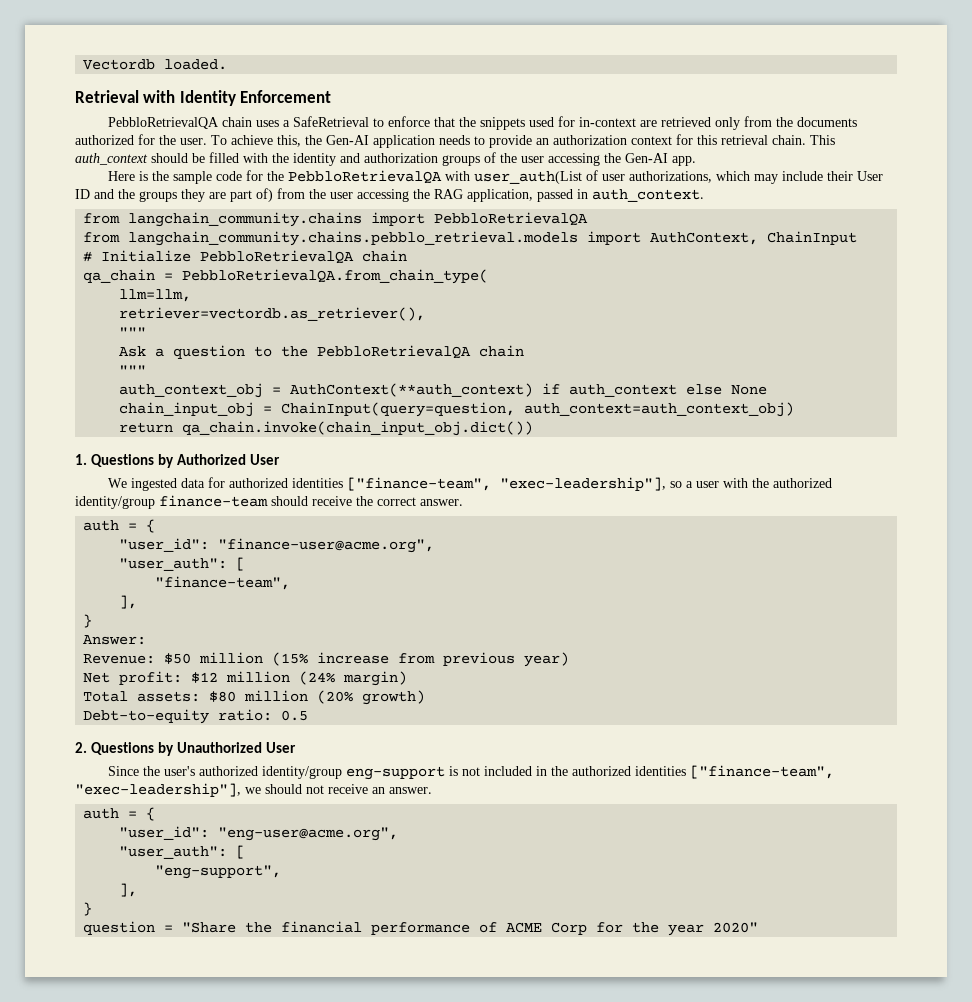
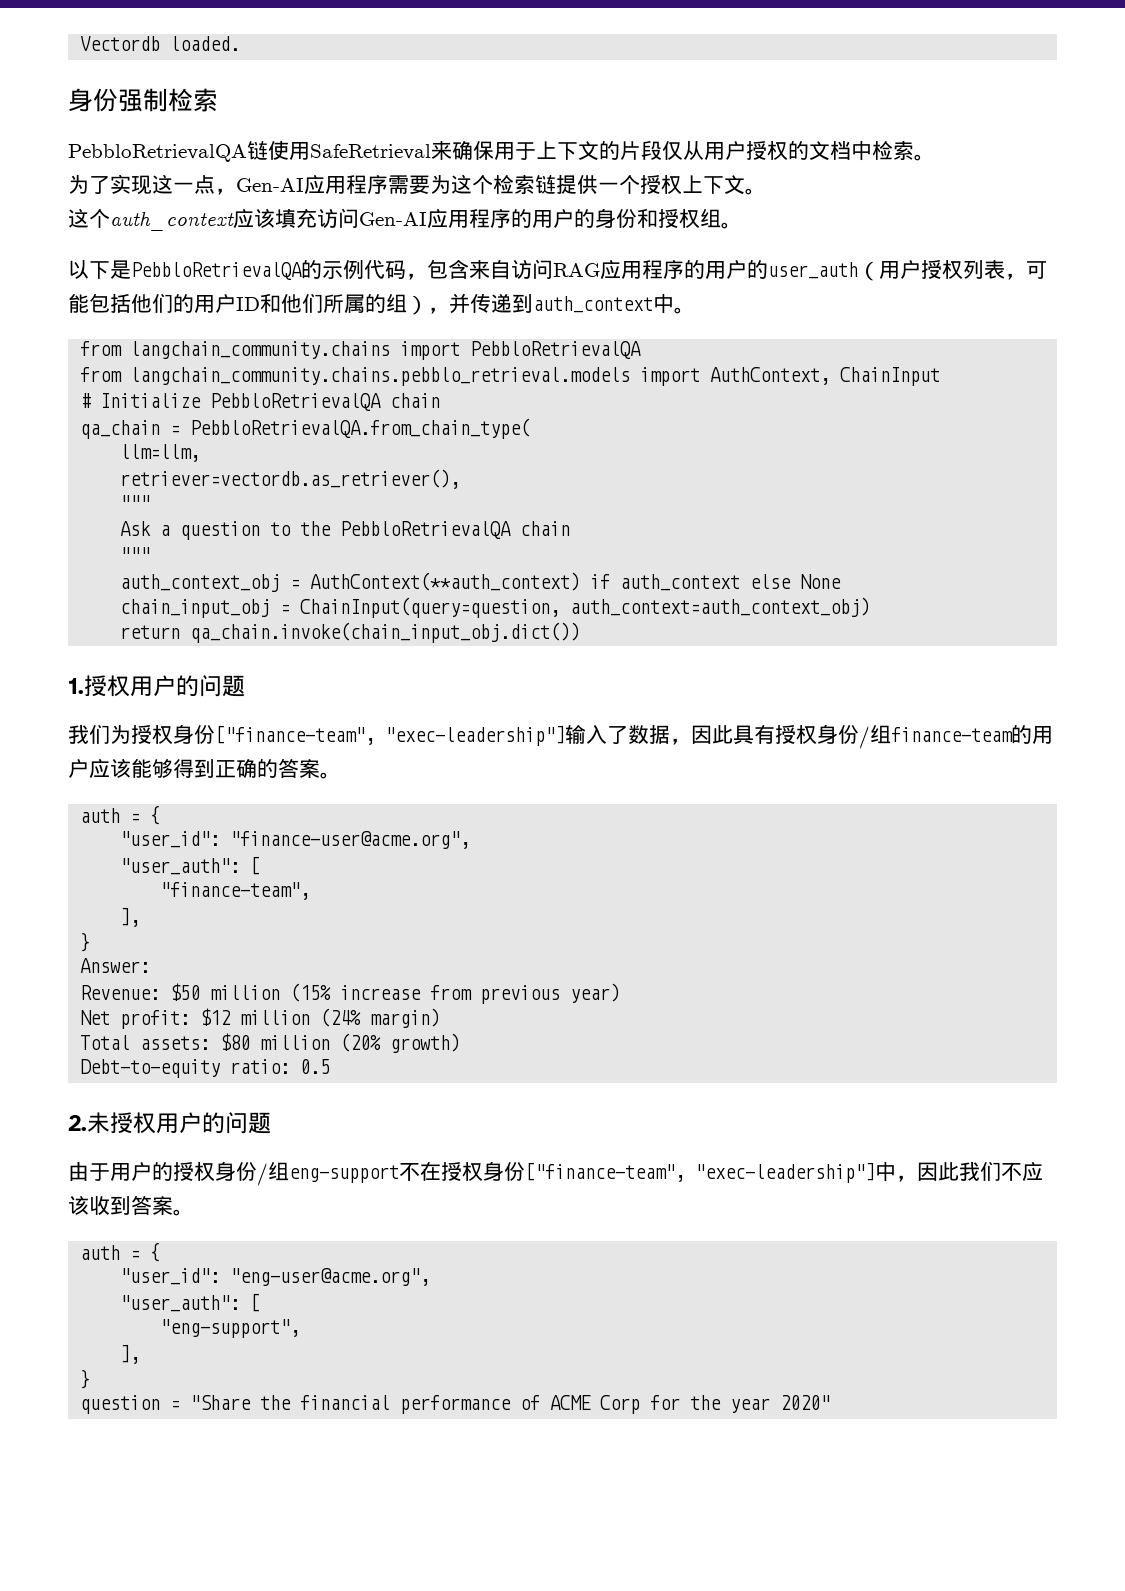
- Retrieval with Identity Enforcement
- PebbloRetrievalQA chain uses a SafeRetrieval to enforce that the snippets used for in-context are retrieved only from the documents authorized for the user. To achieve this, the Gen-AI application needs to provide an authorization context for this retrieval chain. This auth_context should be filled with the identity and authorization groups of the user accessing the Gen-AI app.
- Here is the sample code for the PebbloRetrievalQA with user_auth(List of user authorizations, which may include their User ID and the groups they are part of) from the user accessing the RAG application, passed in auth_context.
+ 身份强制检索
+ PebbloRetrievalQA链使用SafeRetrieval来确保用于上下文的片段仅从用户授权的文档中检索。
+ 为了实现这一点，Gen-AI应用程序需要为这个检索链提供一个授权上下文。
+ 这个auth_context应该填充访问Gen-AI应用程序的用户的身份和授权组。
+ 以下是PebbloRetrievalQA的示例代码，包含来自访问RAG应用程序的用户的user_auth（用户授权列表，可能包括他们的用户ID和他们所属的组），并传递到auth_context中。
- 1. Questions by Authorized User
- We ingested data for authorized identities ["finance-team", "exec-leadership"], so a user with the authorized identity/group finance-team should receive the correct answer.
+ 1.授权用户的问题
+ 我们为授权身份["finance-team", "exec-leadership"]输入了数据，因此具有授权身份/组finance-team的用户应该能够得到正确的答案。
- 2. Questions by Unauthorized User
- Since the user's authorized identity/group eng-support is not included in the authorized identities ["finance-team", "exec-leadership"], we should not receive an answer.
+ 2.未授权用户的问题
+ 由于用户的授权身份/组eng-support不在授权身份["finance-team", "exec-leadership"]中，因此我们不应该收到答案。

